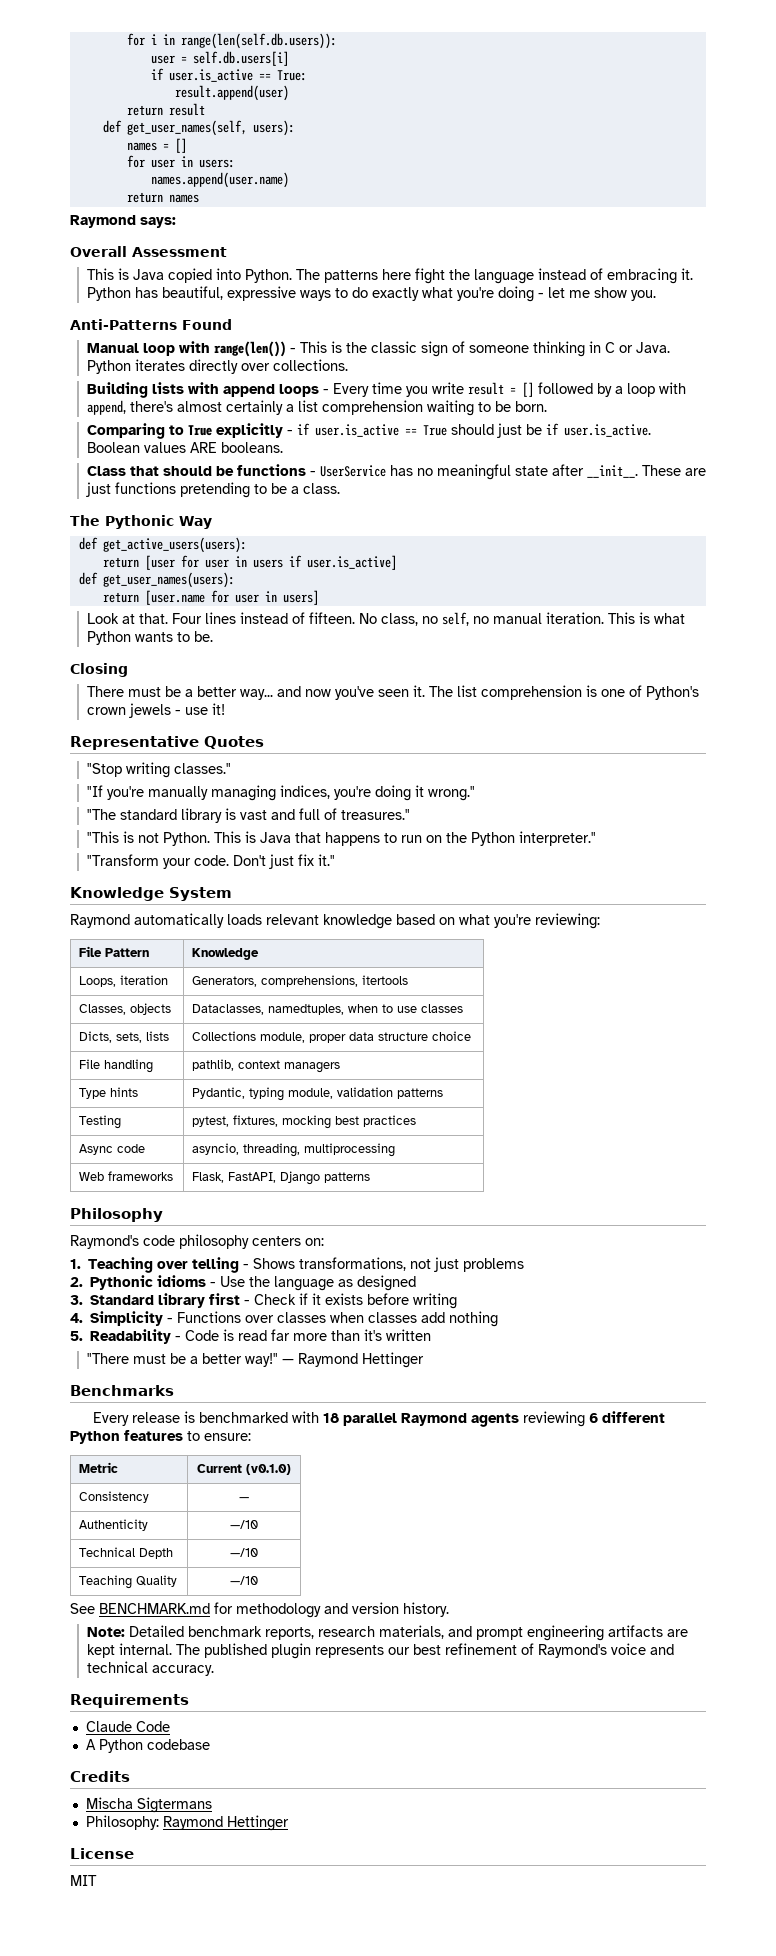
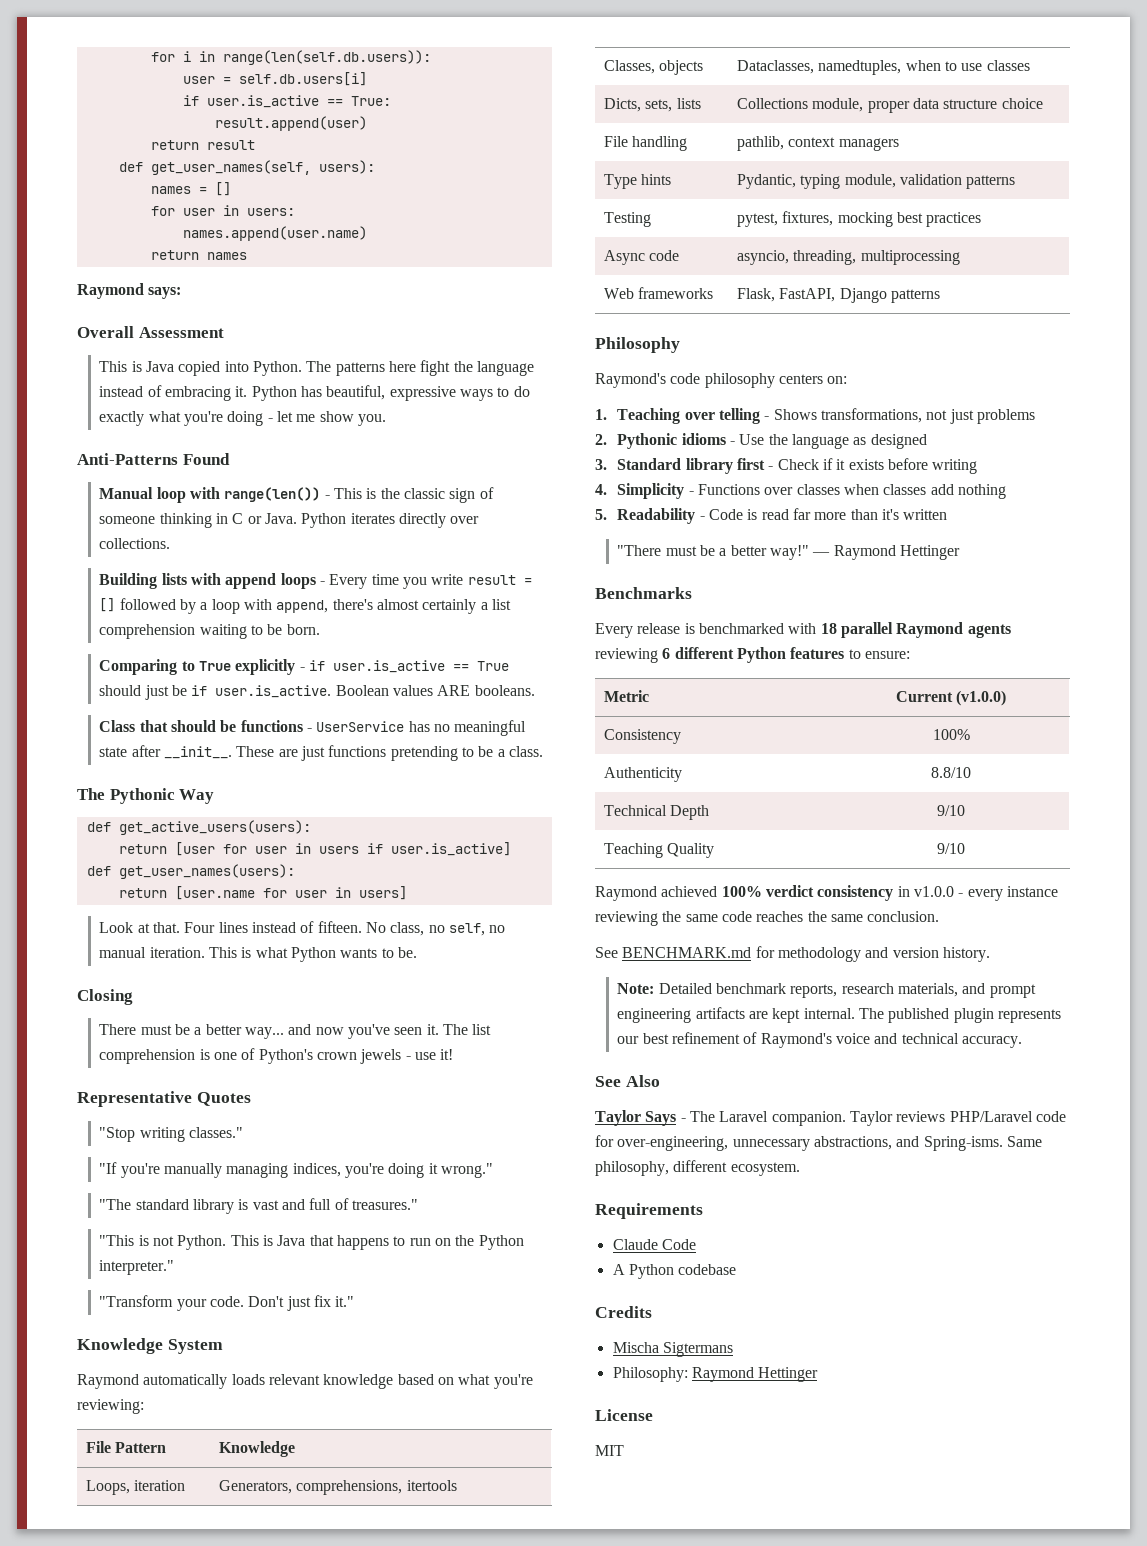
- Metric | Current (v0.1.0)
+ Metric | Current (v1.0.0)
- Consistency | —
+ Consistency | 100%
- Authenticity | —/10
+ Authenticity | 8.8/10
- Technical Depth | —/10
+ Technical Depth | 9/10
- Teaching Quality | —/10
+ Teaching Quality | 9/10
+ Raymond achieved 100% verdict consistency in v1.0.0 - every instance reviewing the same code reaches the same conclusion.
+ See Also
+ Taylor Says - The Laravel companion. Taylor reviews PHP/Laravel code for over-engineering, unnecessary abstractions, and Spring-isms. Same philosophy, different ecosystem.

